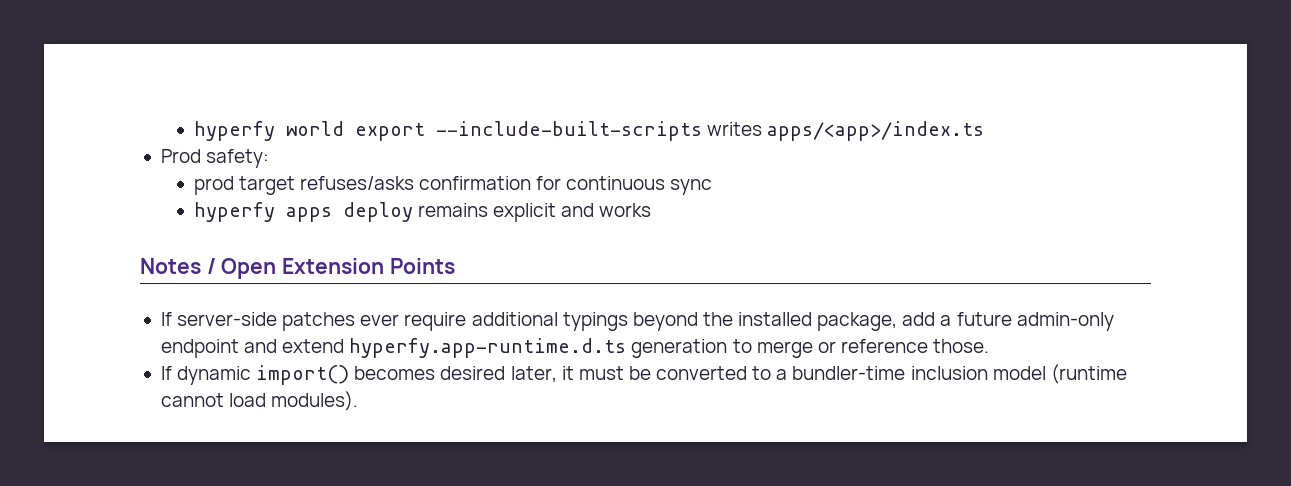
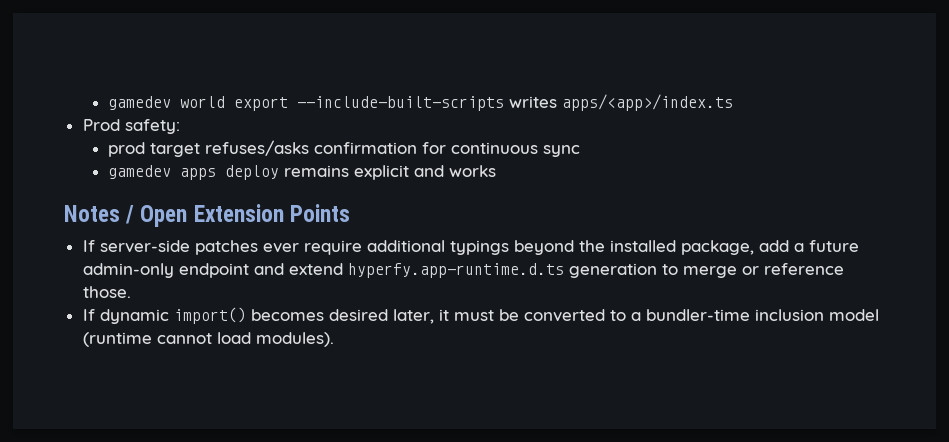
- hyperfy world export --include-built-scripts writes apps/<app>/index.ts
+ gamedev world export --include-built-scripts writes apps/<app>/index.ts
- hyperfy apps deploy remains explicit and works
+ gamedev apps deploy remains explicit and works

